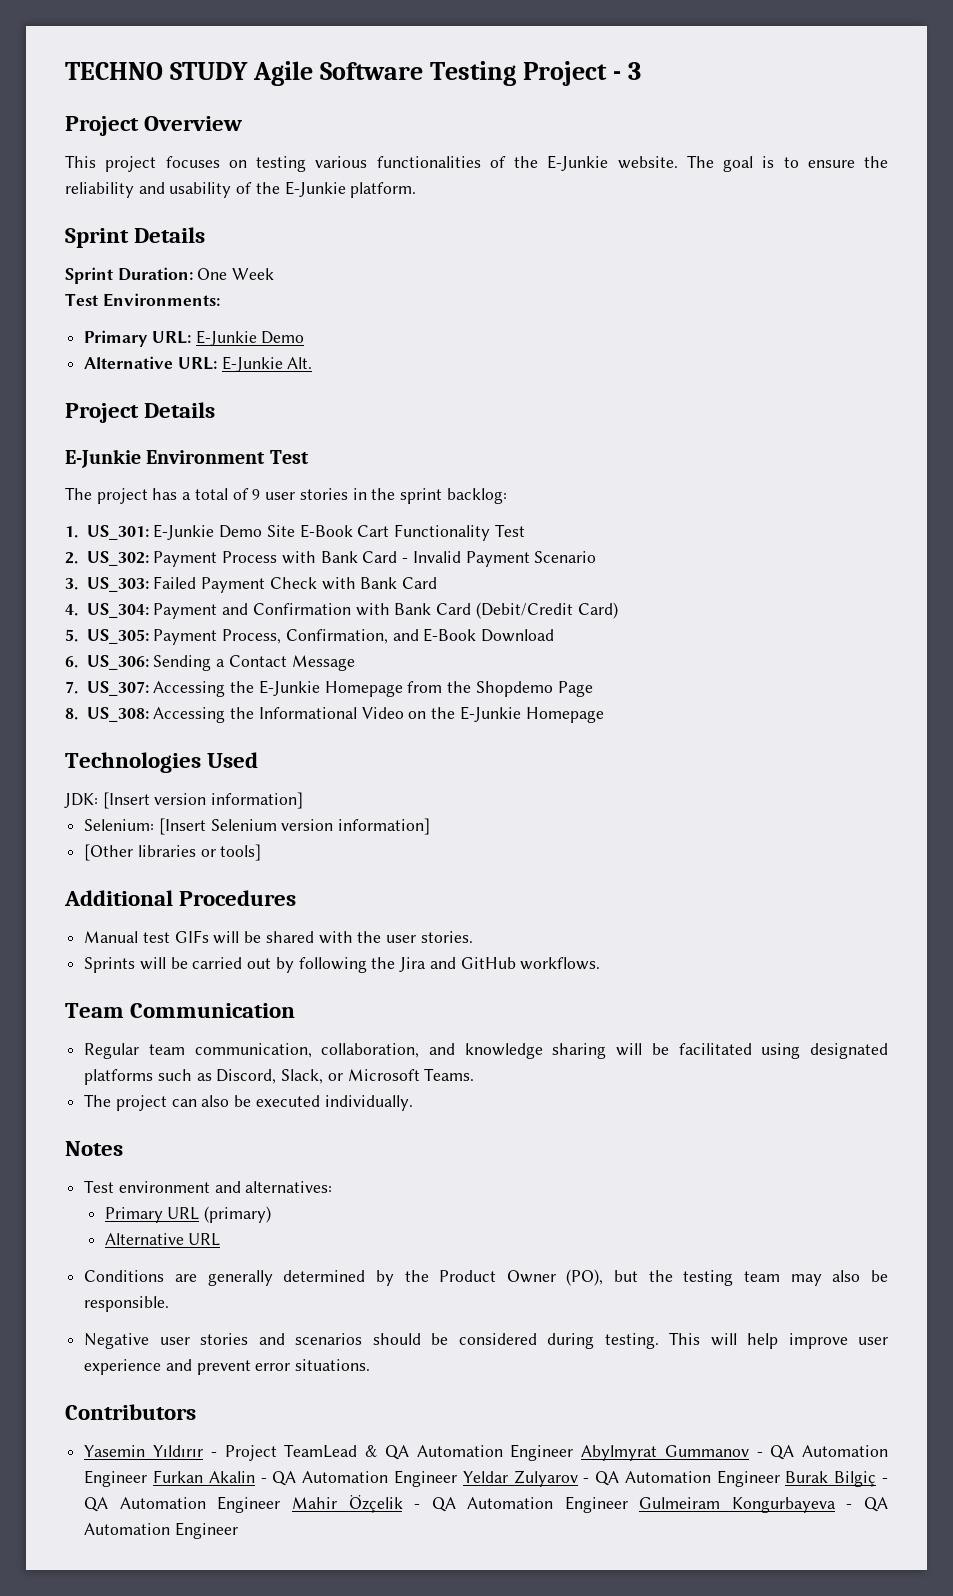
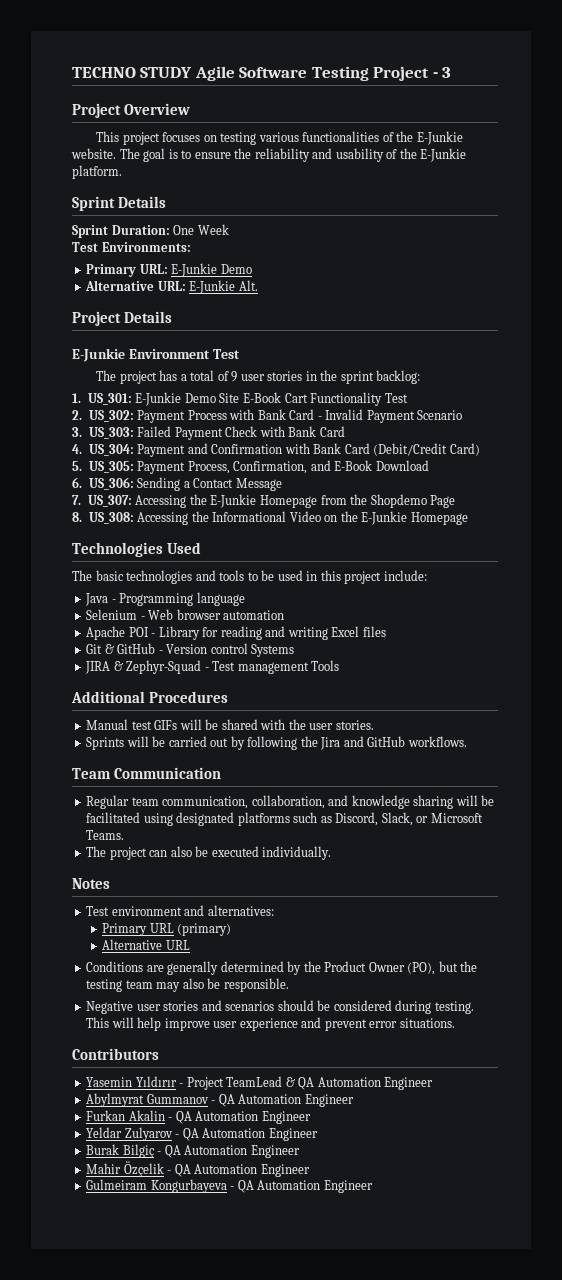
- JDK: [Insert version information]
- Selenium: [Insert Selenium version information]
- [Other libraries or tools]
+ The basic technologies and tools to be used in this project include:
+ Java - Programming language
+ Selenium - Web browser automation
+ Apache POI - Library for reading and writing Excel files
+ Git & GitHub - Version control Systems
+ JIRA & Zephyr-Squad - Test management Tools
- Yasemin Yıldırır - Project TeamLead & QA Automation Engineer Abylmyrat Gummanov - QA Automation Engineer Furkan Akalin - QA Automation Engineer Yeldar Zulyarov - QA Automation Engineer Burak Bilgiç - QA Automation Engineer Mahir Özçelik - QA Automation Engineer Gulmeiram Kongurbayeva - QA Automation Engineer
+ Yasemin Yıldırır - Project TeamLead & QA Automation Engineer
+ Abylmyrat Gummanov - QA Automation Engineer
+ Furkan Akalin - QA Automation Engineer
+ Yeldar Zulyarov - QA Automation Engineer
+ Burak Bilgiç - QA Automation Engineer
+ Mahir Özçelik - QA Automation Engineer
+ Gulmeiram Kongurbayeva - QA Automation Engineer

